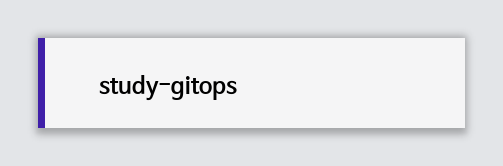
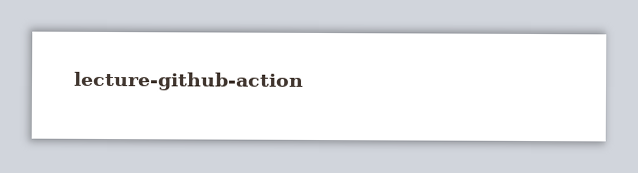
- study-gitops
+ lecture-github-action

